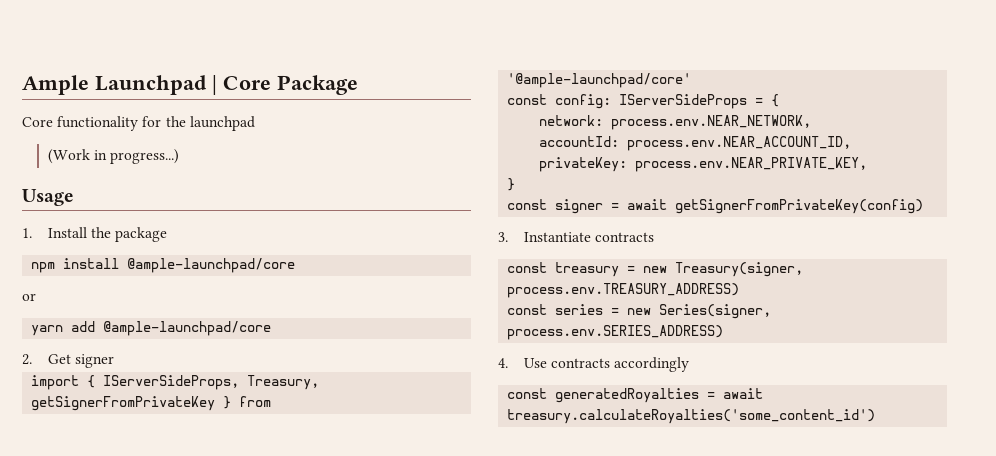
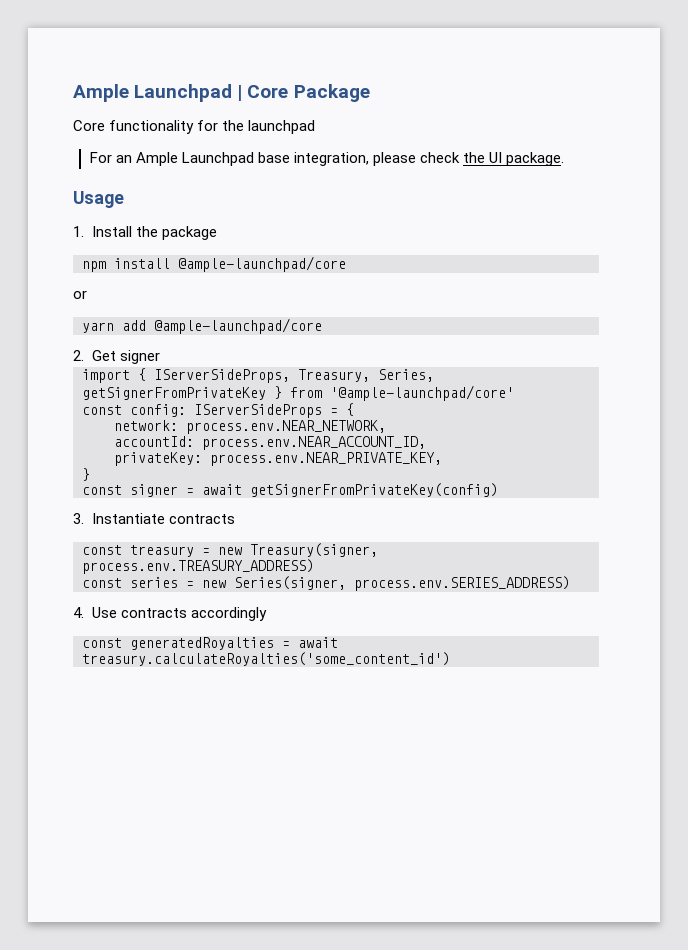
- (Work in progress...)
+ For an Ample Launchpad base integration, please check the UI package.
- import { IServerSideProps, Treasury, getSignerFromPrivateKey } from '@ample-launchpad/core'
+ import { IServerSideProps, Treasury, Series, getSignerFromPrivateKey } from '@ample-launchpad/core'

